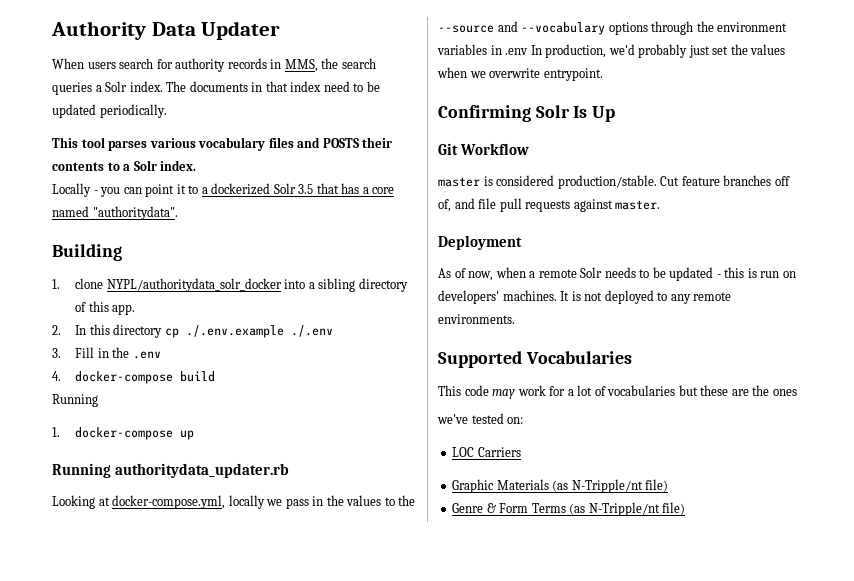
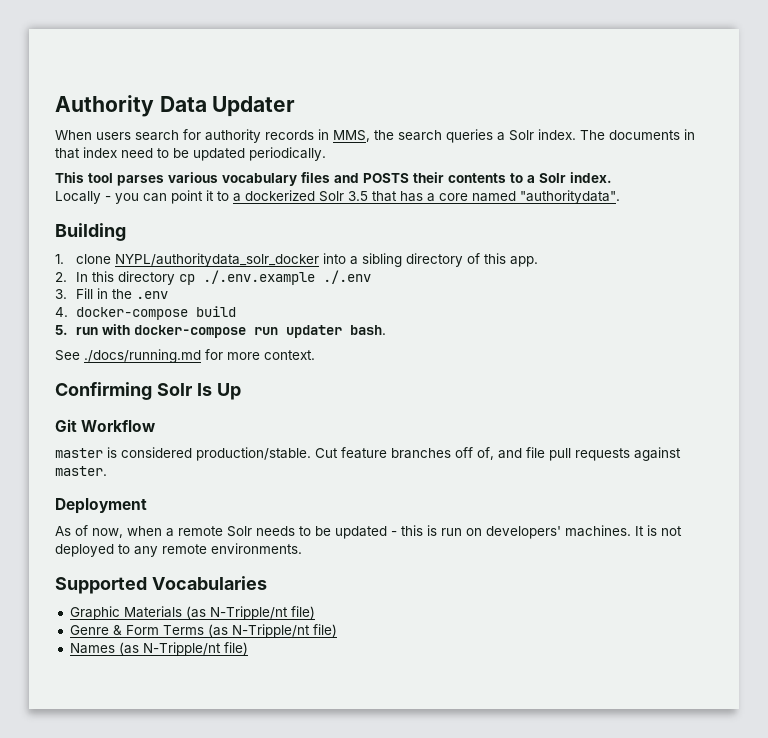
  4. docker-compose build
- Running
- 1. docker-compose up
- Running authoritydata_updater.rb
- Looking at docker-compose.yml, locally we pass in the values to the --source and --vocabulary options through the environment variables in .env In production, we'd probably just set the values when we overwrite entrypoint.
+ 5. run with docker-compose run updater bash.
+ See ./docs/running.md for more context.
- This code may work for a lot of vocabularies but these are the ones
- we've tested on:
- LOC Carriers
+ Names (as N-Tripple/nt file)

